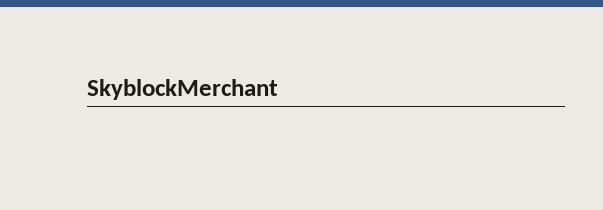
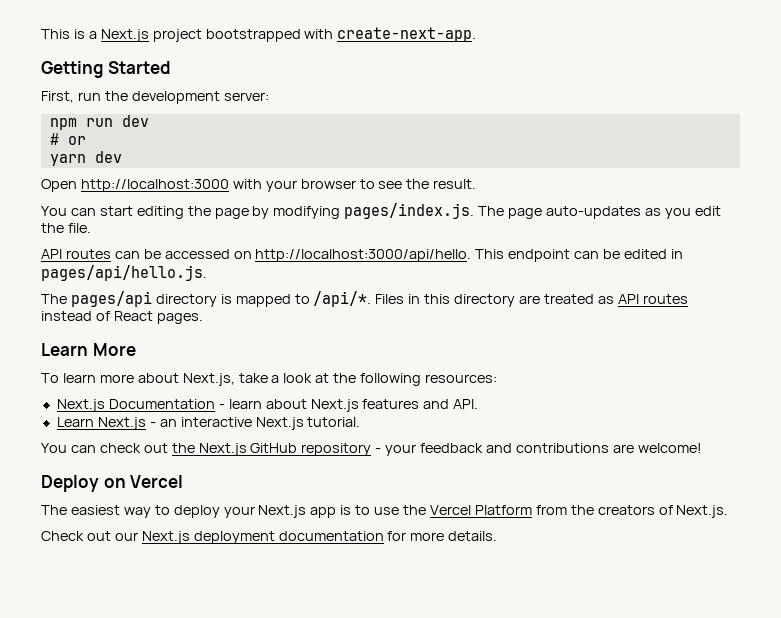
- SkyblockMerchant
+ This is a Next.js project bootstrapped with create-next-app.
+ Getting Started
+ First, run the development server:
+ npm run dev
+ # or
+ yarn dev
+ Open http://localhost:3000 with your browser to see the result.
+ You can start editing the page by modifying pages/index.js. The page auto-updates as you edit the file.
+ API routes can be accessed on http://localhost:3000/api/hello. This endpoint can be edited in pages/api/hello.js.
+ The pages/api directory is mapped to /api/*. Files in this directory are treated as API routes instead of React pages.
+ Learn More
+ To learn more about Next.js, take a look at the following resources:
+ Next.js Documentation - learn about Next.js features and API.
+ Learn Next.js - an interactive Next.js tutorial.
+ You can check out the Next.js GitHub repository - your feedback and contributions are welcome!
+ Deploy on Vercel
+ The easiest way to deploy your Next.js app is to use the Vercel Platform from the creators of Next.js.
+ Check out our Next.js deployment documentation for more details.

